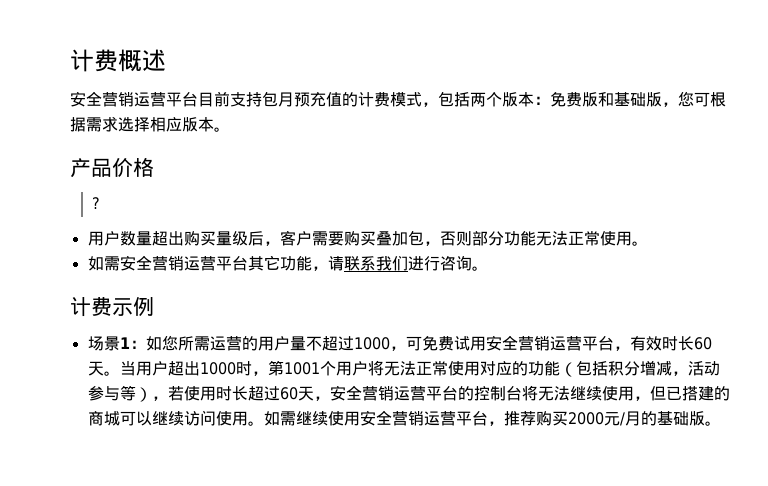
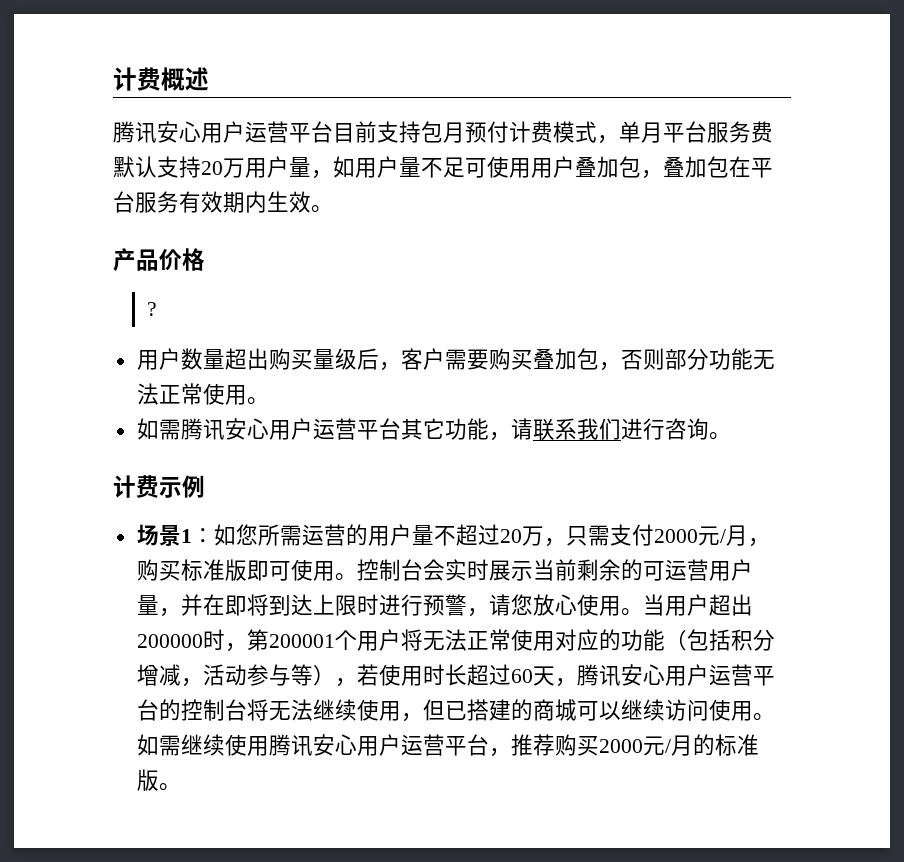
- 安全营销运营平台目前支持包月预充值的计费模式，包括两个版本：免费版和基础版，您可根据需求选择相应版本。
+ 腾讯安心用户运营平台目前支持包月预付计费模式，单月平台服务费默认支持20万用户量，如用户量不足可使用用户叠加包，叠加包在平台服务有效期内生效。
- 如需安全营销运营平台其它功能，请联系我们进行咨询。
+ 如需腾讯安心用户运营平台其它功能，请联系我们进行咨询。
- 场景1：如您所需运营的用户量不超过1000，可免费试用安全营销运营平台，有效时长60天。当用户超出1000时，第1001个用户将无法正常使用对应的功能（包括积分增减，活动参与等），若使用时长超过60天，安全营销运营平台的控制台将无法继续使用，但已搭建的商城可以继续访问使用。
+ 场景1：如您所需运营的用户量不超过20万，只需支付2000元/月，购买标准版即可使用。控制台会实时展示当前剩余的可运营用户量，并在即将到达上限时进行预警，请您放心使用。当用户超出200000时，第200001个用户将无法正常使用对应的功能（包括积分增减，活动参与等），若使用时长超过60天，腾讯安心用户运营平台的控制台将无法继续使用，但已搭建的商城可以继续访问使用。
- 如需继续使用安全营销运营平台，推荐购买2000元/月的基础版。
+ 如需继续使用腾讯安心用户运营平台，推荐购买2000元/月的标准版。

